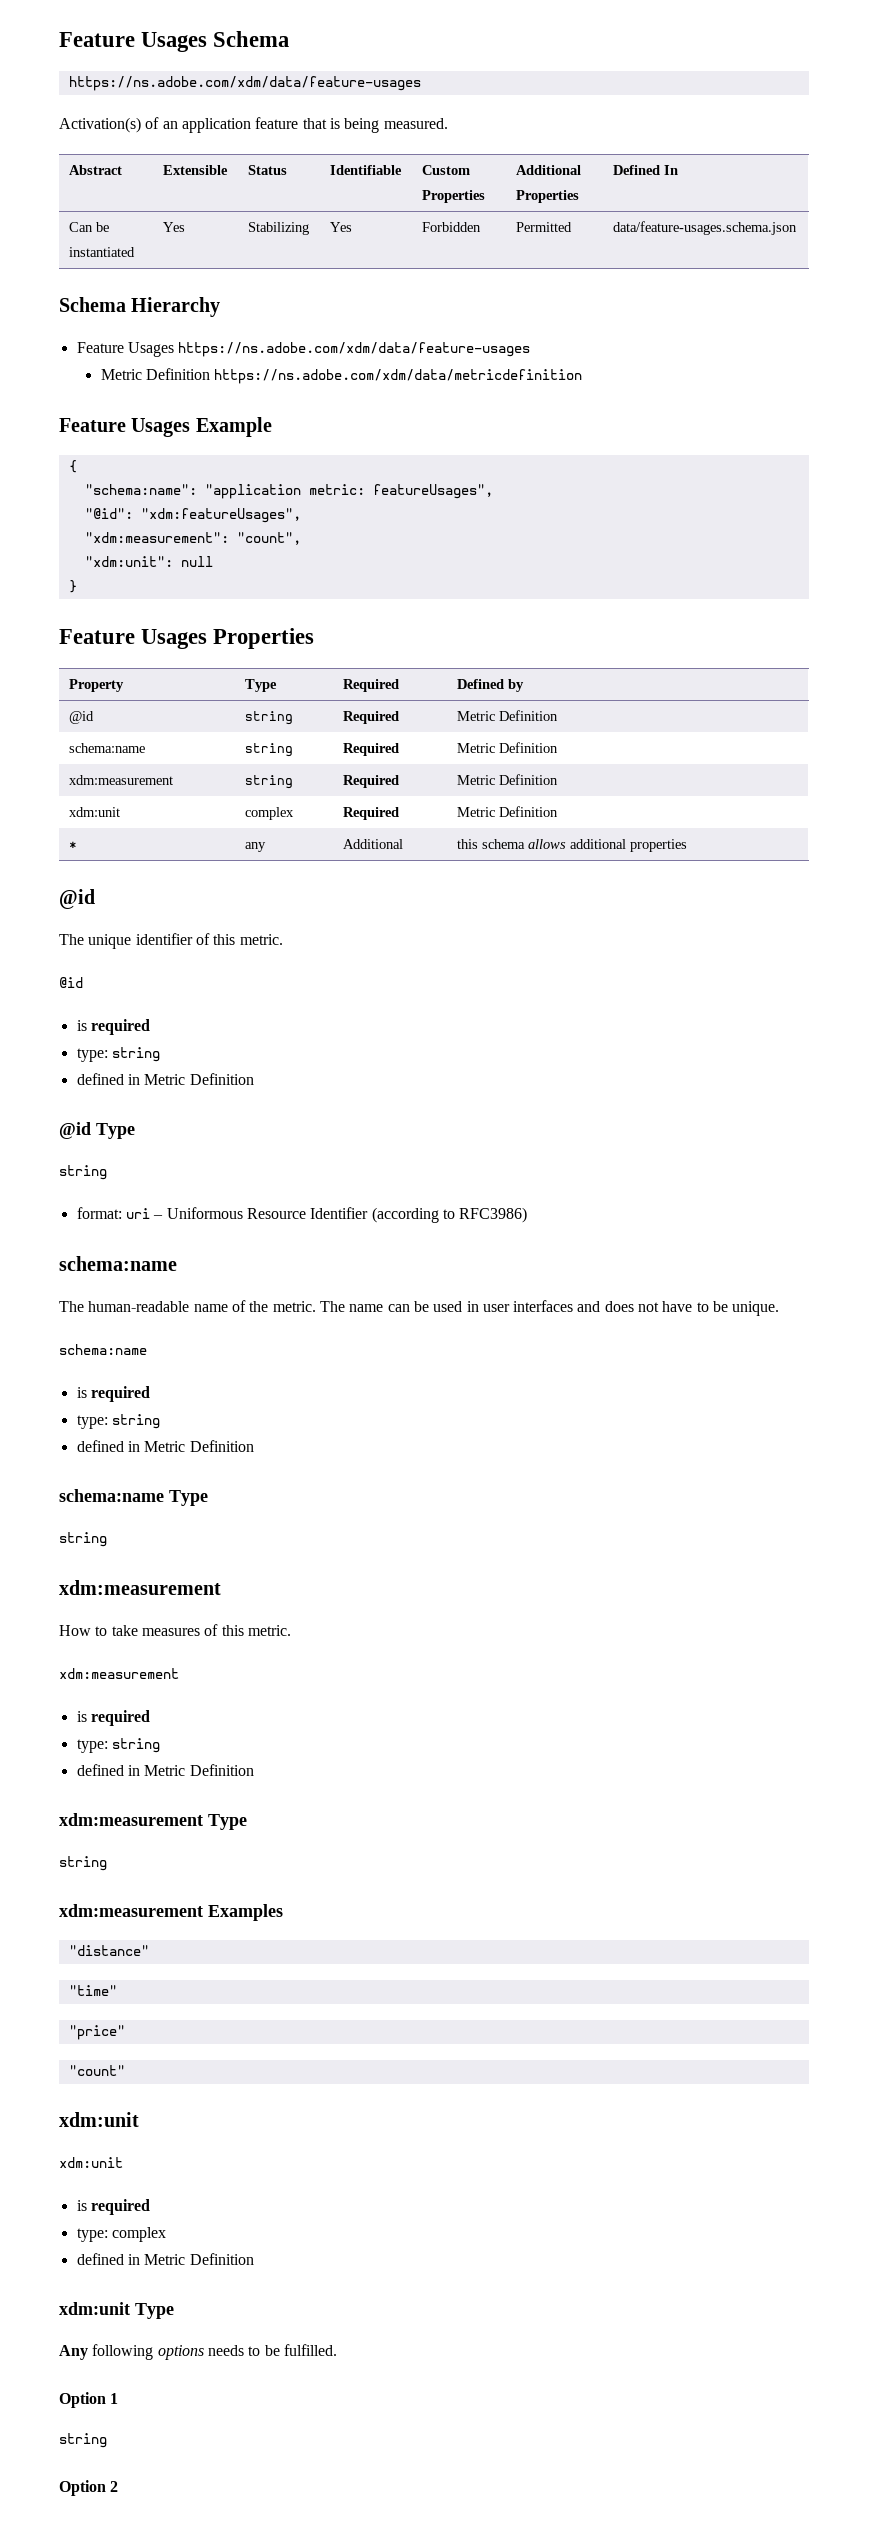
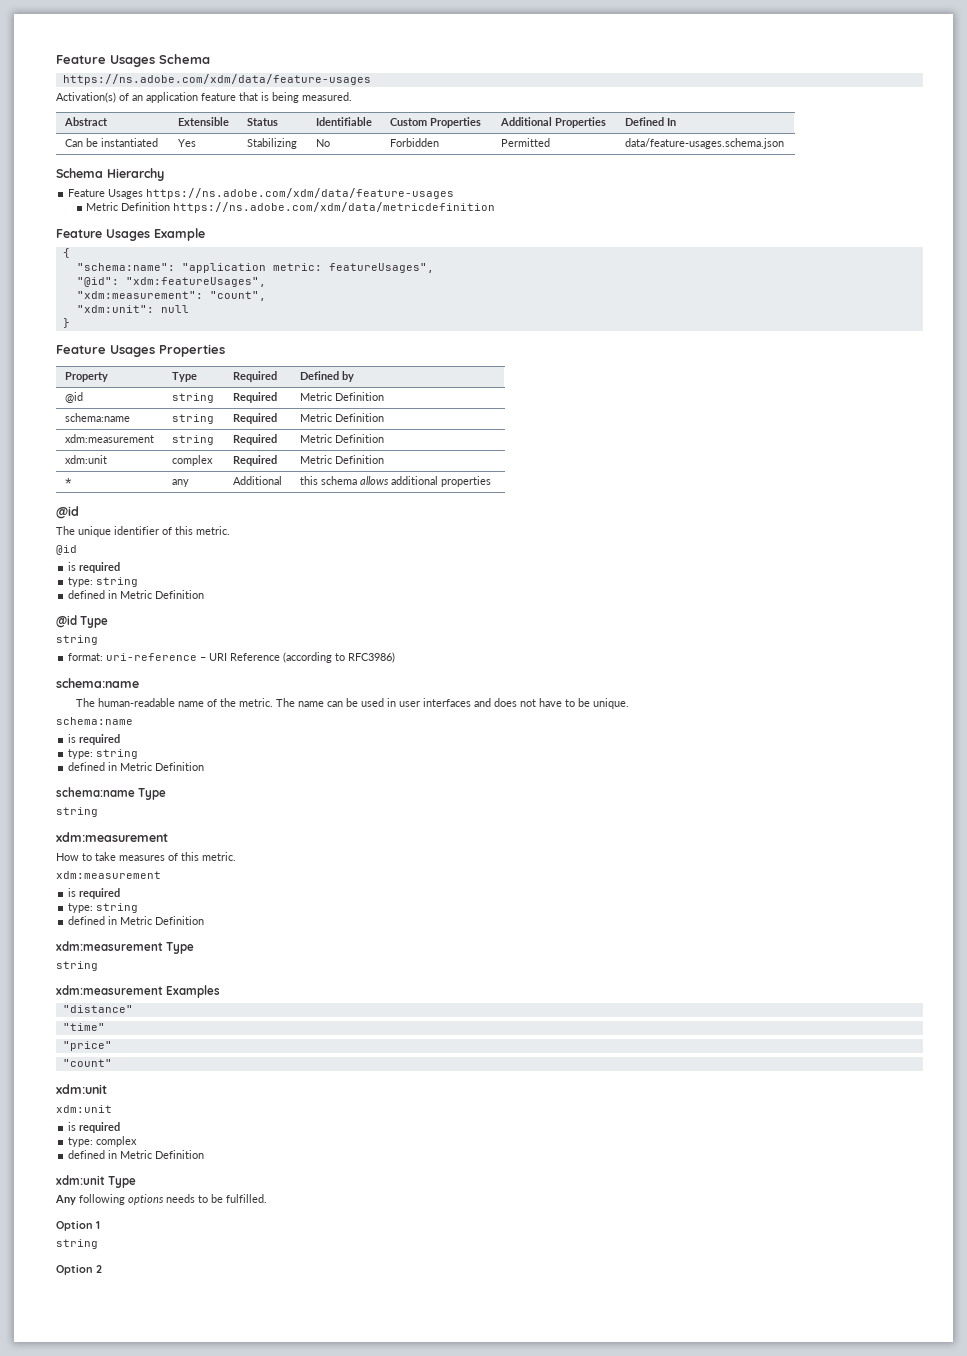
- Can be instantiated | Yes | Stabilizing | Yes | Forbidden | Permitted | data/feature-usages.schema.json
+ Can be instantiated | Yes | Stabilizing | No | Forbidden | Permitted | data/feature-usages.schema.json
- format: uri – Uniformous Resource Identifier (according to RFC3986)
+ format: uri-reference – URI Reference (according to RFC3986)

